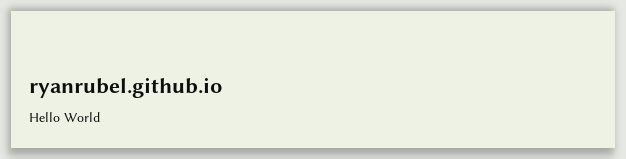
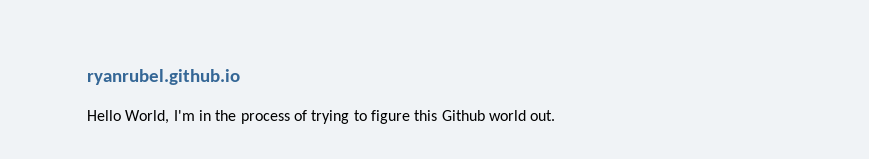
- Hello World
+ Hello World, I'm in the process of trying to figure this Github world out.

